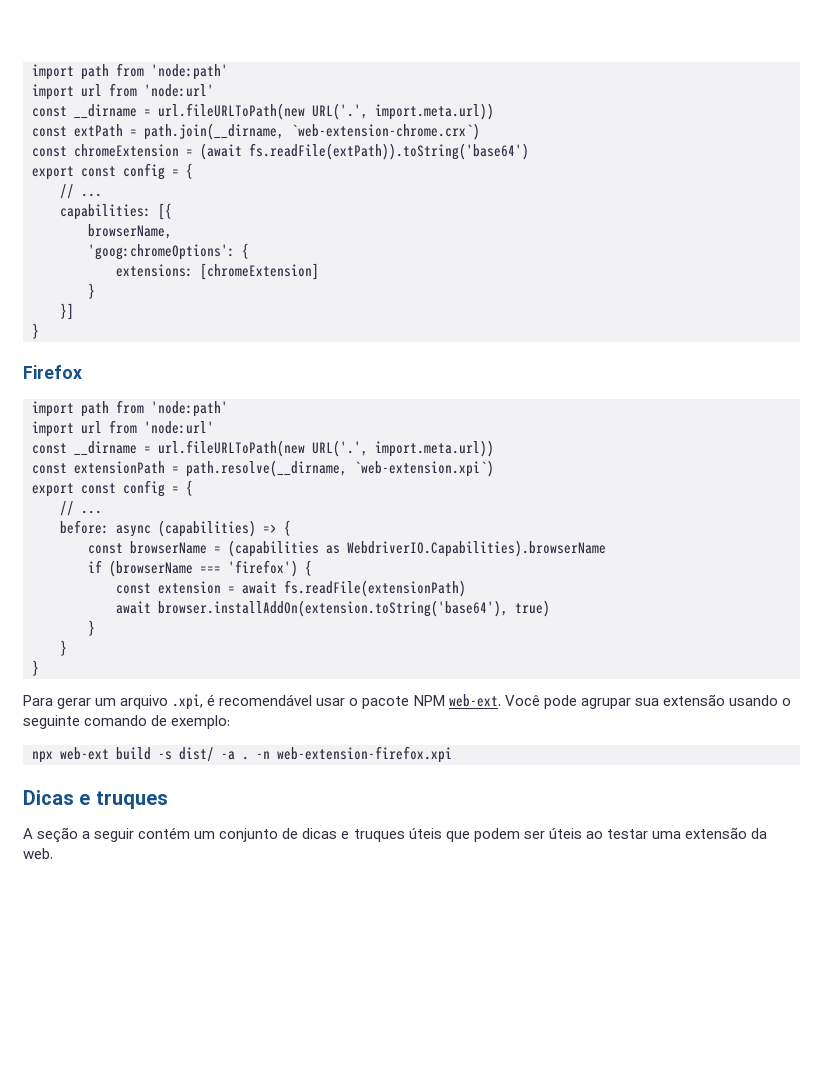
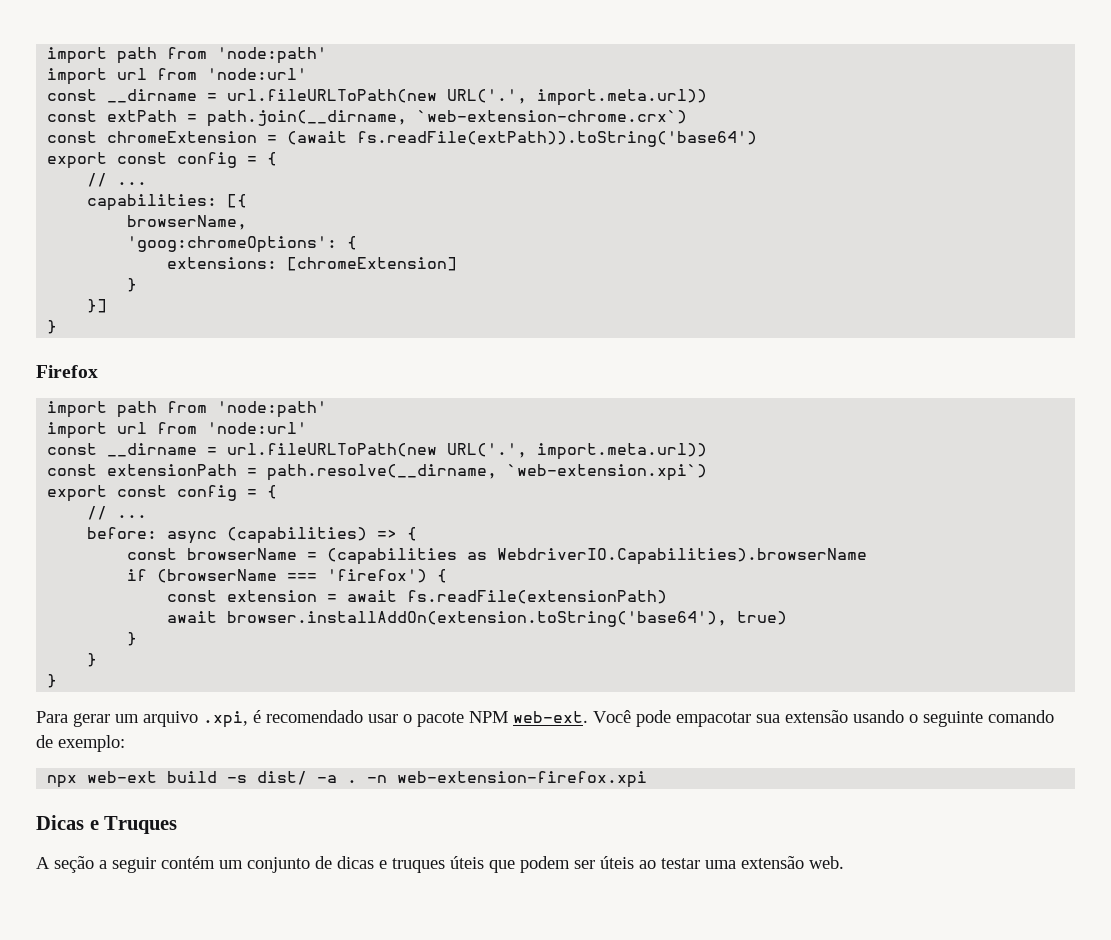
- Para gerar um arquivo .xpi, é recomendável usar o pacote NPM web-ext.
+ Para gerar um arquivo .xpi, é recomendado usar o pacote NPM web-ext.
- Você pode agrupar sua extensão usando o seguinte comando de exemplo:
+ Você pode empacotar sua extensão usando o seguinte comando de exemplo:
- Dicas e truques
+ Dicas e Truques
- A seção a seguir contém um conjunto de dicas e truques úteis que podem ser úteis ao testar uma extensão da web.
+ A seção a seguir contém um conjunto de dicas e truques úteis que podem ser úteis ao testar uma extensão web.

